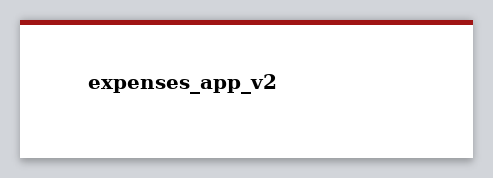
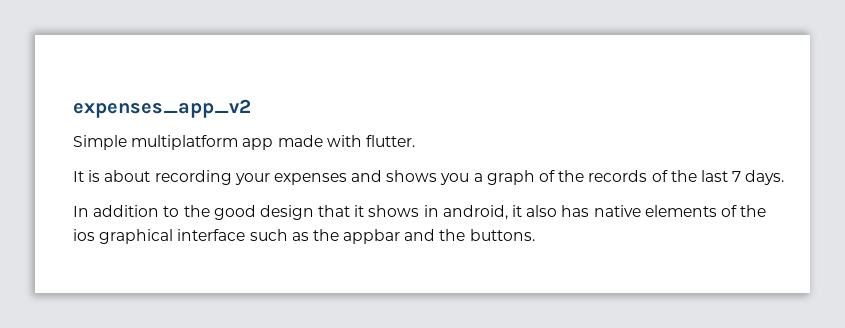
+ Simple multiplatform app made with flutter.
+ It is about recording your expenses and shows you a graph of the records of the last 7 days.
+ In addition to the good design that it shows in android, it also has native elements of the ios graphical interface such as the appbar and the buttons.

